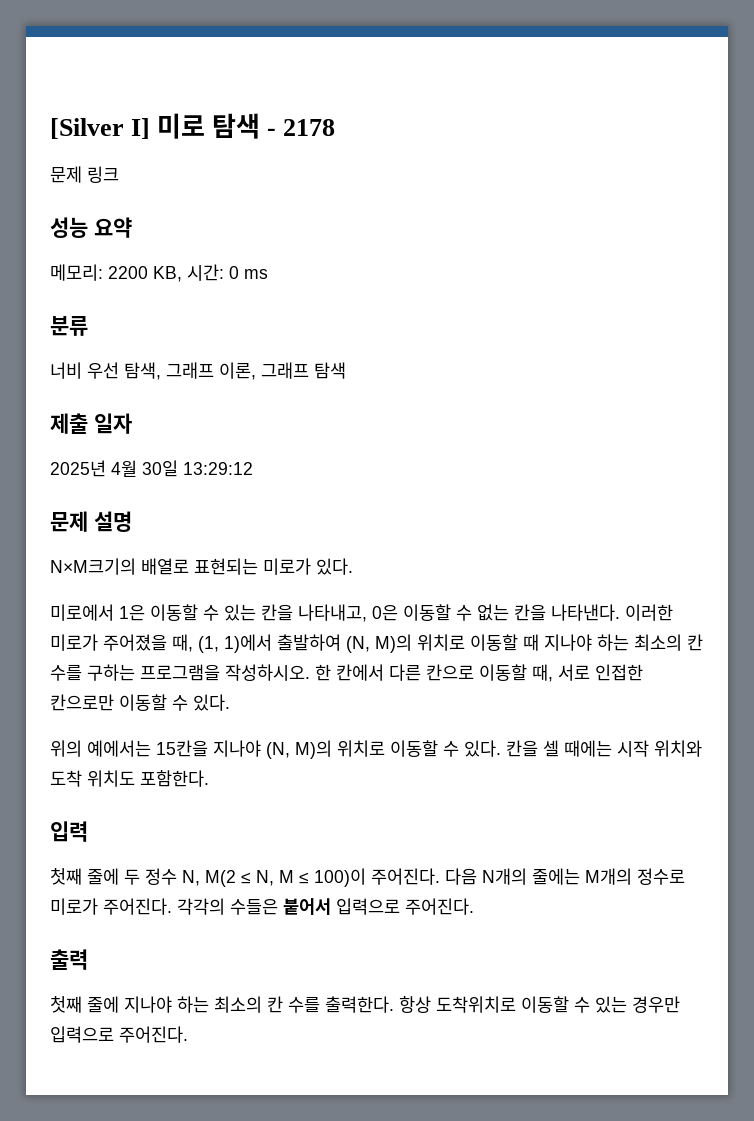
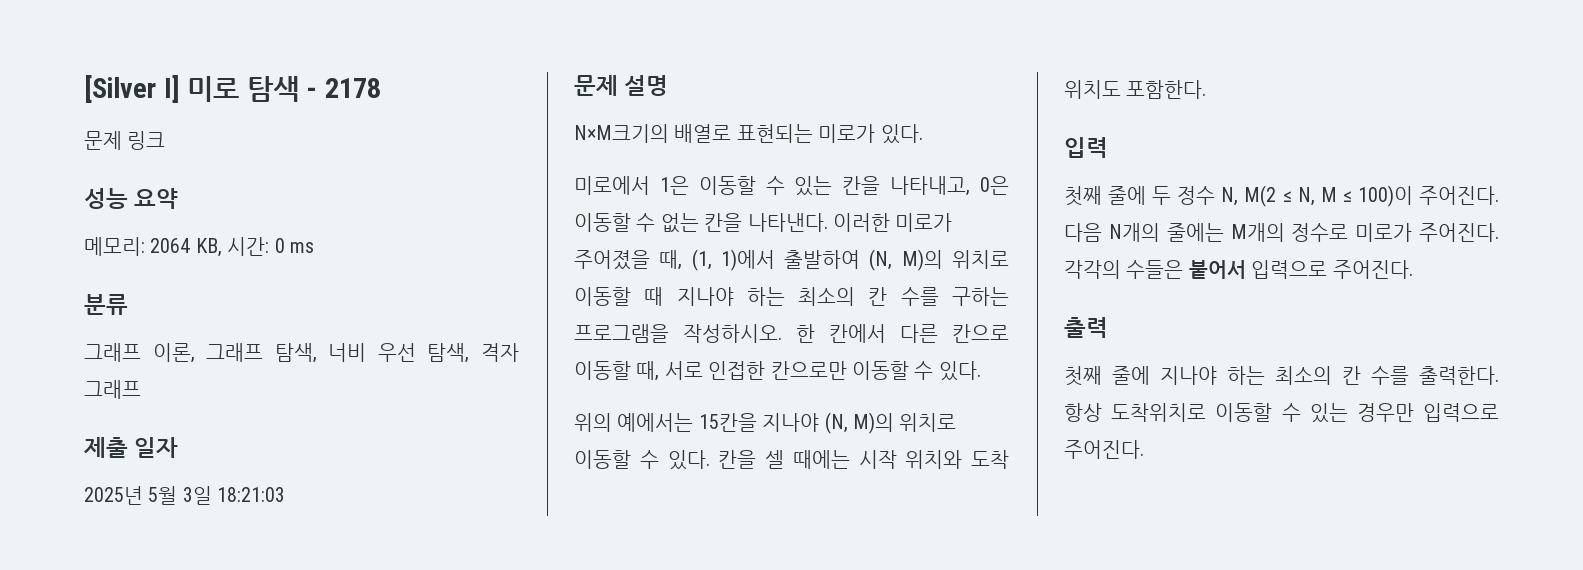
- 메모리: 2200 KB, 시간: 0 ms
+ 메모리: 2064 KB, 시간: 0 ms
- 너비 우선 탐색, 그래프 이론, 그래프 탐색
+ 그래프 이론, 그래프 탐색, 너비 우선 탐색, 격자 그래프
- 2025년 4월 30일 13:29:12
+ 2025년 5월 3일 18:21:03

